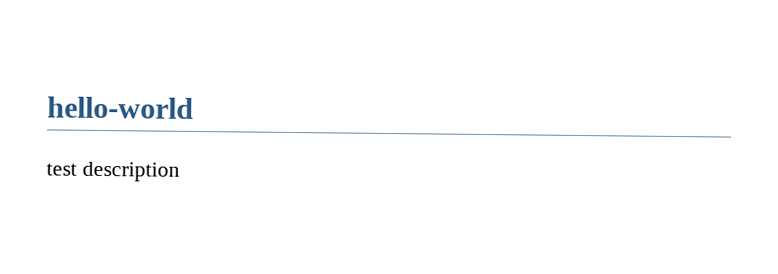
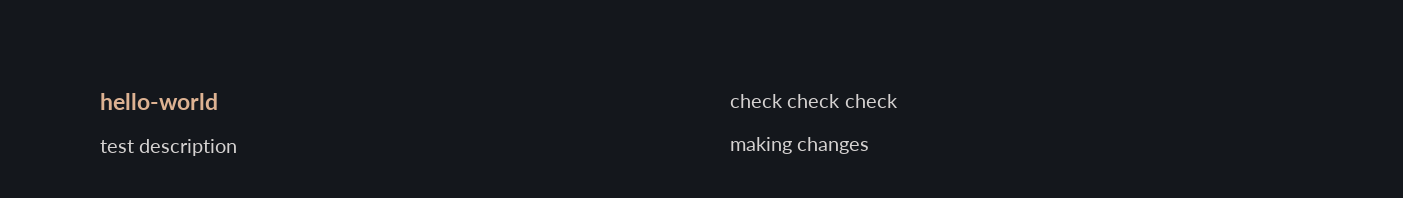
+ check check check
+ making changes

